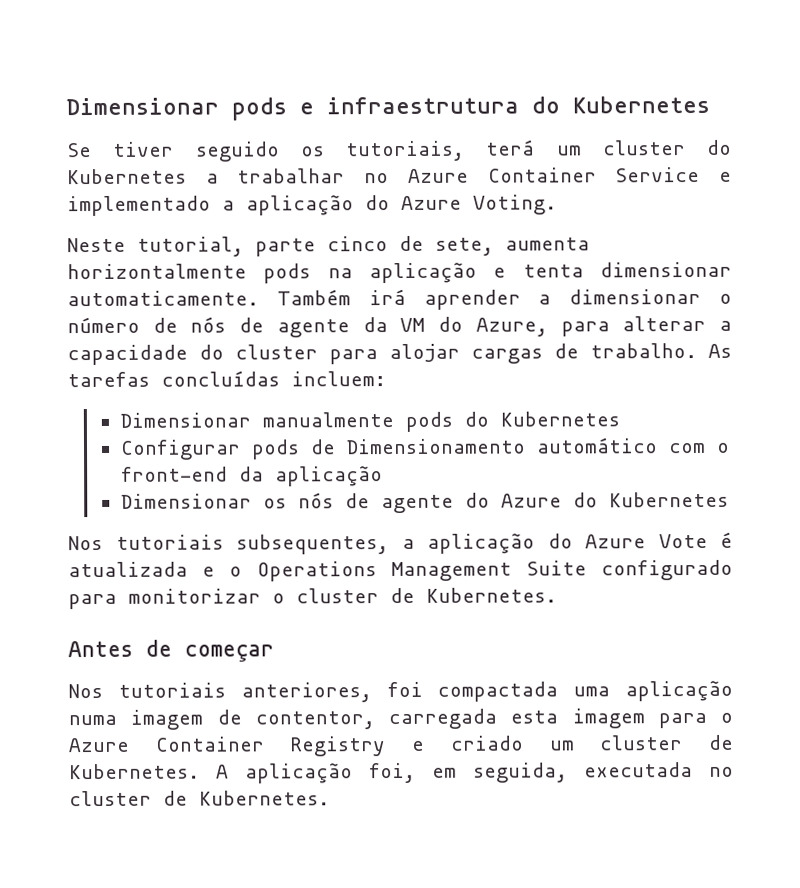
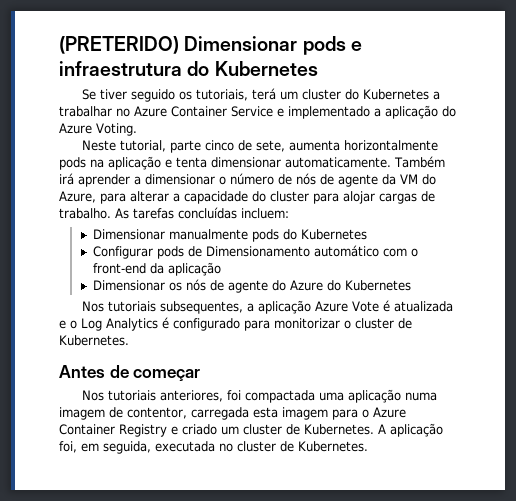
- Dimensionar pods e infraestrutura do Kubernetes
+ (PRETERIDO) Dimensionar pods e infraestrutura do Kubernetes
- Nos tutoriais subsequentes, a aplicação do Azure Vote é atualizada e o Operations Management Suite configurado para monitorizar o cluster de Kubernetes.
+ Nos tutoriais subsequentes, a aplicação Azure Vote é atualizada e o Log Analytics é configurado para monitorizar o cluster de Kubernetes.

